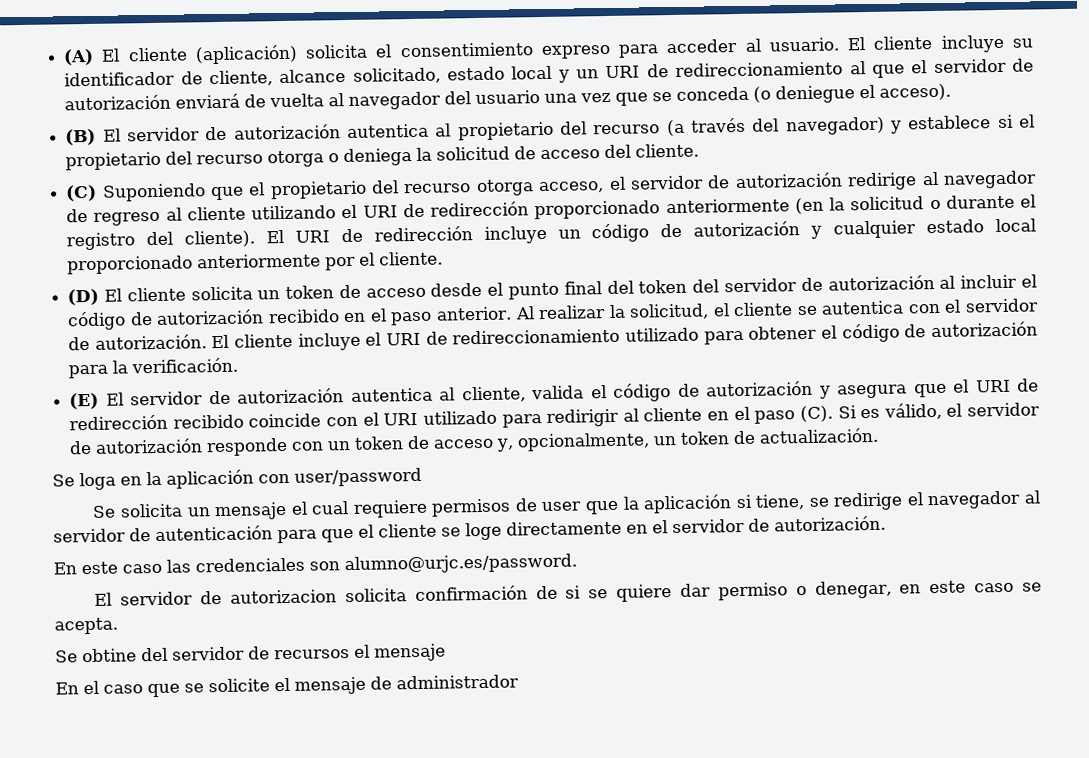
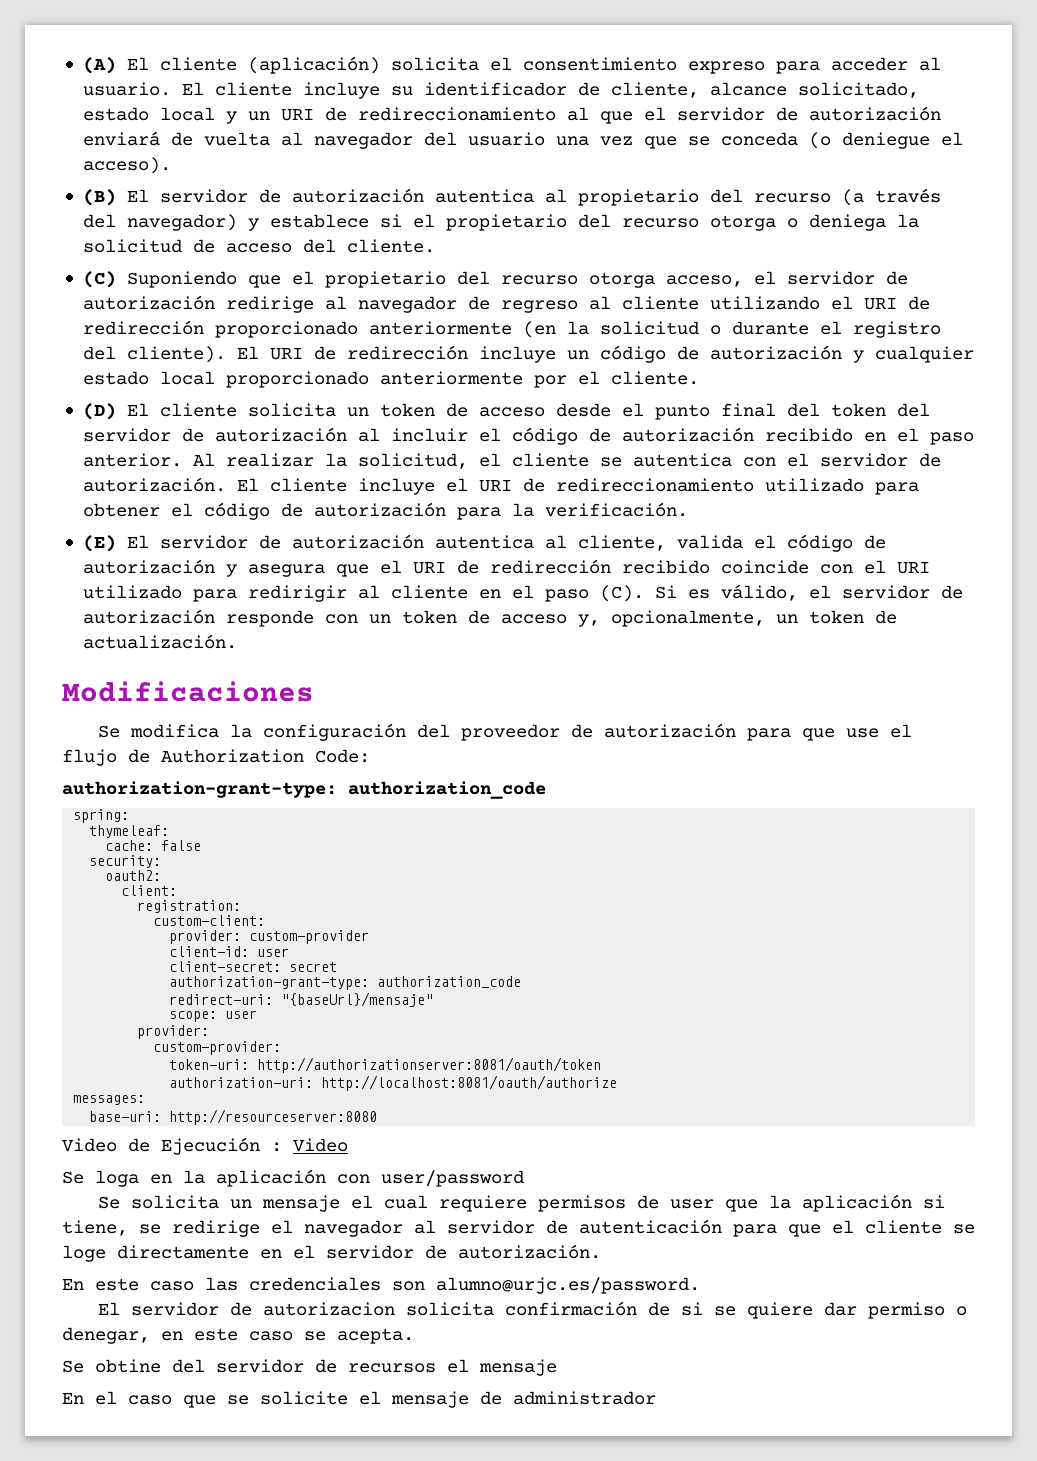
+ Modificaciones
+ Se modifica la configuración del proveedor de autorización para que use el flujo de Authorization Code:
+ authorization-grant-type: authorization_code
+ spring:
+ thymeleaf:
+ cache: false
+ security:
+ oauth2:
+ client:
+ registration:
+ custom-client:
+ provider: custom-provider
+ client-id: user
+ client-secret: secret
+ authorization-grant-type: authorization_code
+ redirect-uri: "{baseUrl}/mensaje"
+ scope: user
+ provider:
+ custom-provider:
+ token-uri: http://authorizationserver:8081/oauth/token
+ authorization-uri: http://localhost:8081/oauth/authorize
+ messages:
+ base-uri: http://resourceserver:8080
+ Video de Ejecución : Video

